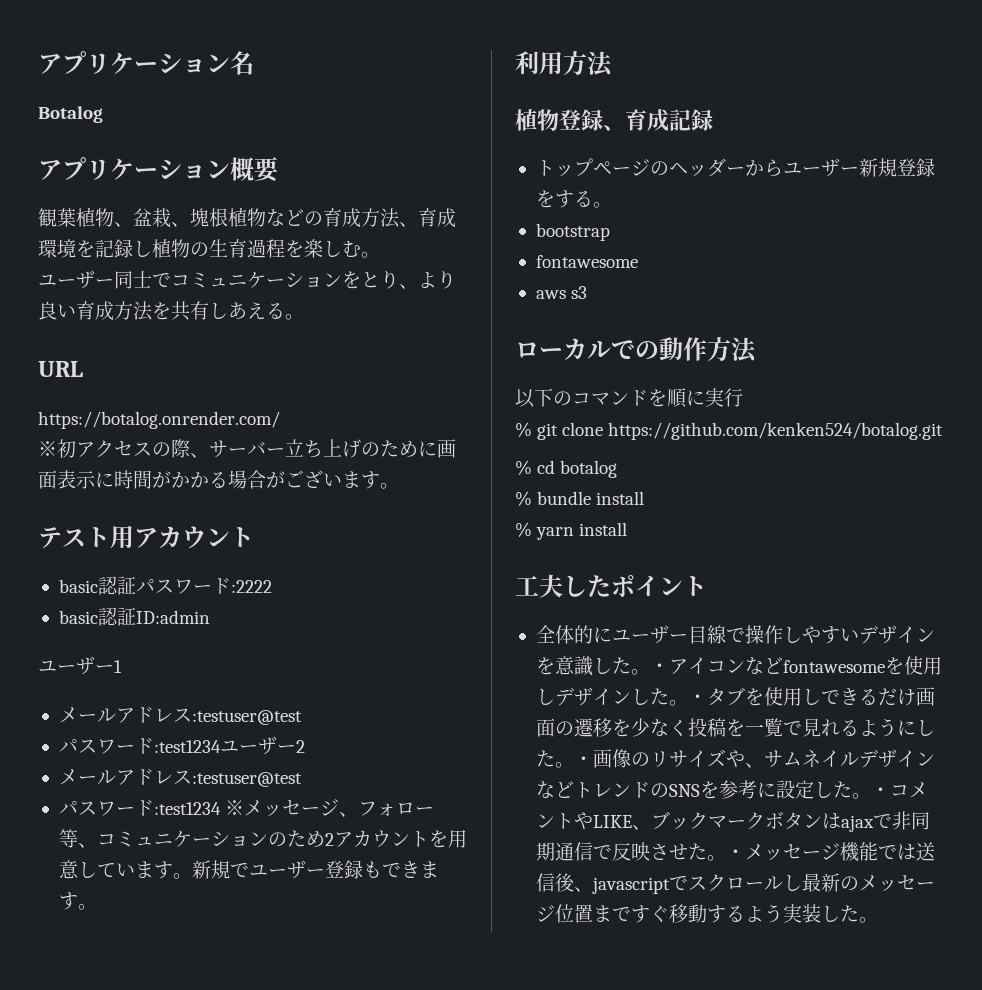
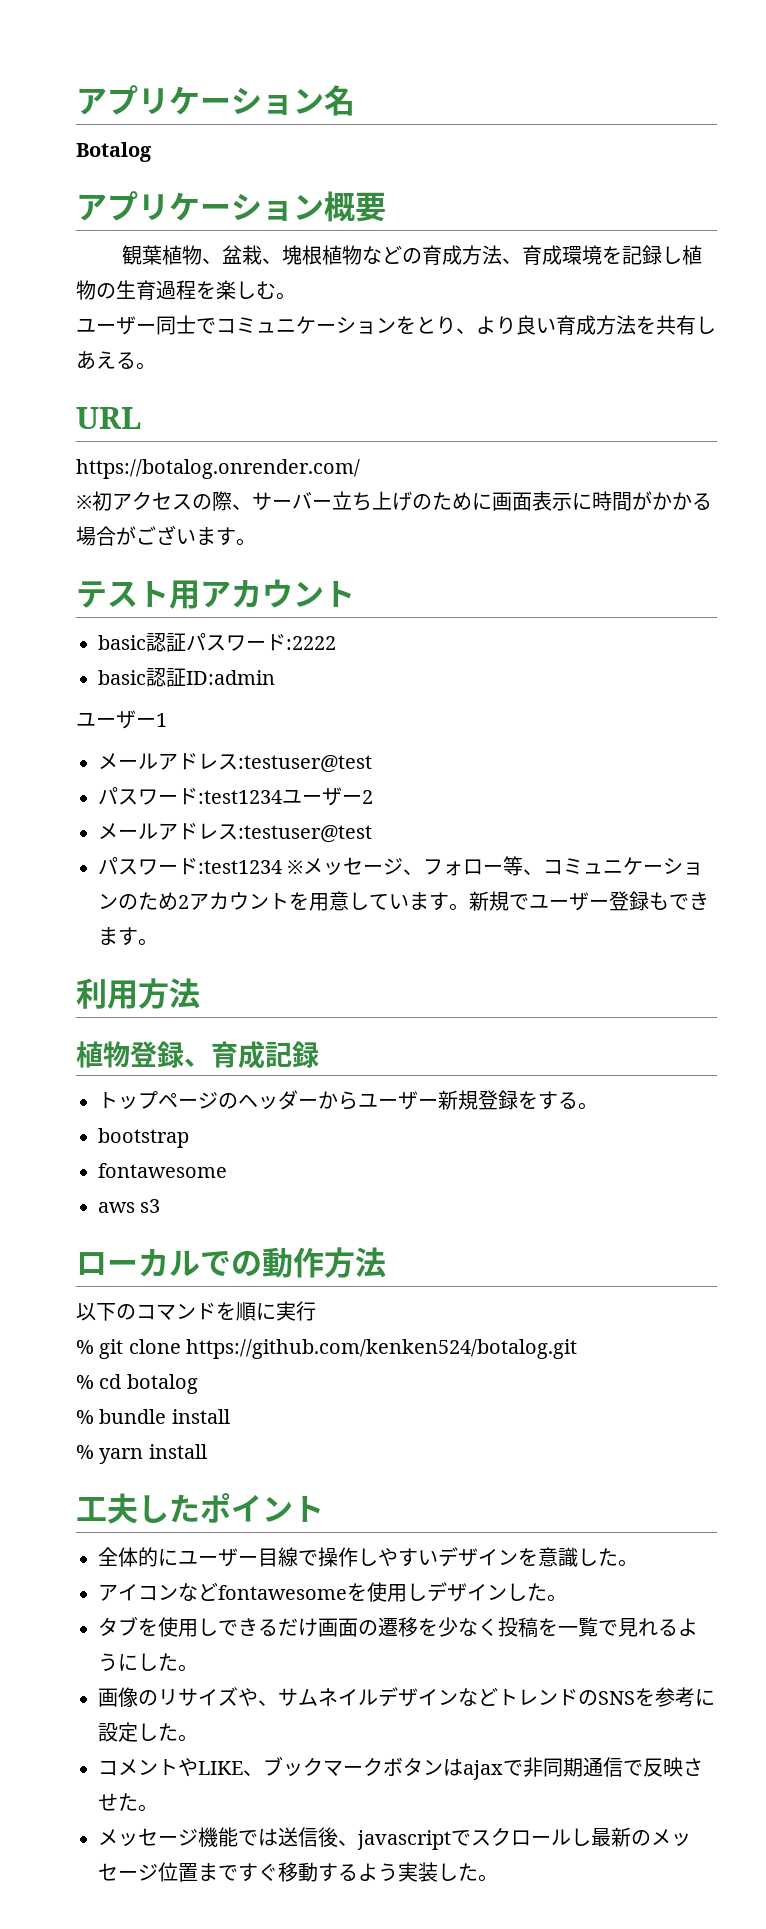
- 全体的にユーザー目線で操作しやすいデザインを意識した。・アイコンなどfontawesomeを使用しデザインした。・タブを使用しできるだけ画面の遷移を少なく投稿を一覧で見れるようにした。・画像のリサイズや、サムネイルデザインなどトレンドのSNSを参考に設定した。・コメントやLIKE、ブックマークボタンはajaxで非同期通信で反映させた。・メッセージ機能では送信後、javascriptでスクロールし最新のメッセージ位置まですぐ移動するよう実装した。
+ 全体的にユーザー目線で操作しやすいデザインを意識した。
+ アイコンなどfontawesomeを使用しデザインした。
+ タブを使用しできるだけ画面の遷移を少なく投稿を一覧で見れるようにした。
+ 画像のリサイズや、サムネイルデザインなどトレンドのSNSを参考に設定した。
+ コメントやLIKE、ブックマークボタンはajaxで非同期通信で反映させた。
+ メッセージ機能では送信後、javascriptでスクロールし最新のメッセージ位置まですぐ移動するよう実装した。

